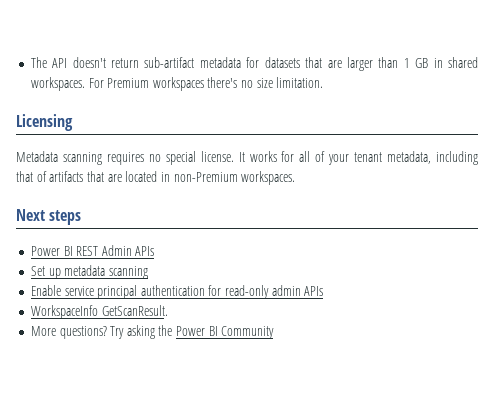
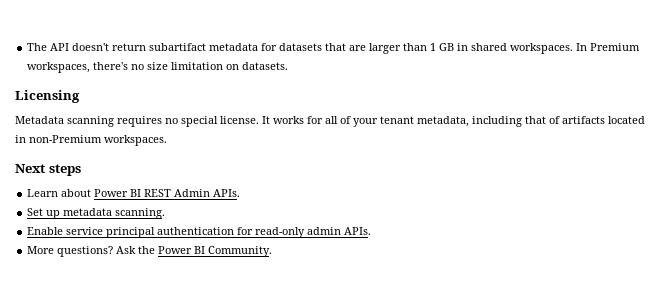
- The API doesn't return sub-artifact metadata for datasets that are larger than 1 GB in shared workspaces.
+ The API doesn't return subartifact metadata for datasets that are larger than 1 GB in shared workspaces.
- For Premium workspaces there's no size limitation.
+ In Premium workspaces, there's no size limitation on datasets.
- It works for all of your tenant metadata, including that of artifacts that are located in non-Premium workspaces.
+ It works for all of your tenant metadata, including that of artifacts located in non-Premium workspaces.
- Power BI REST Admin APIs
+ Learn about Power BI REST Admin APIs.
- Set up metadata scanning
+ Set up metadata scanning.
- Enable service principal authentication for read-only admin APIs
- WorkspaceInfo GetScanResult.
+ Enable service principal authentication for read-only admin APIs.
- Try asking the Power BI Community
+ Ask the Power BI Community.

